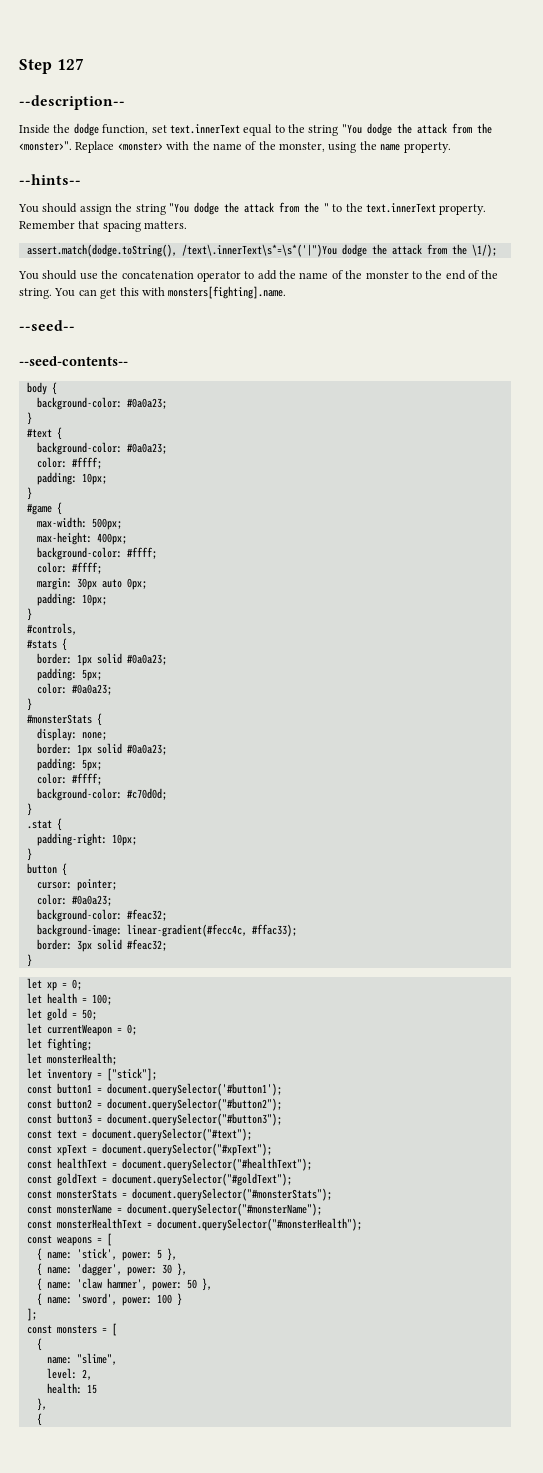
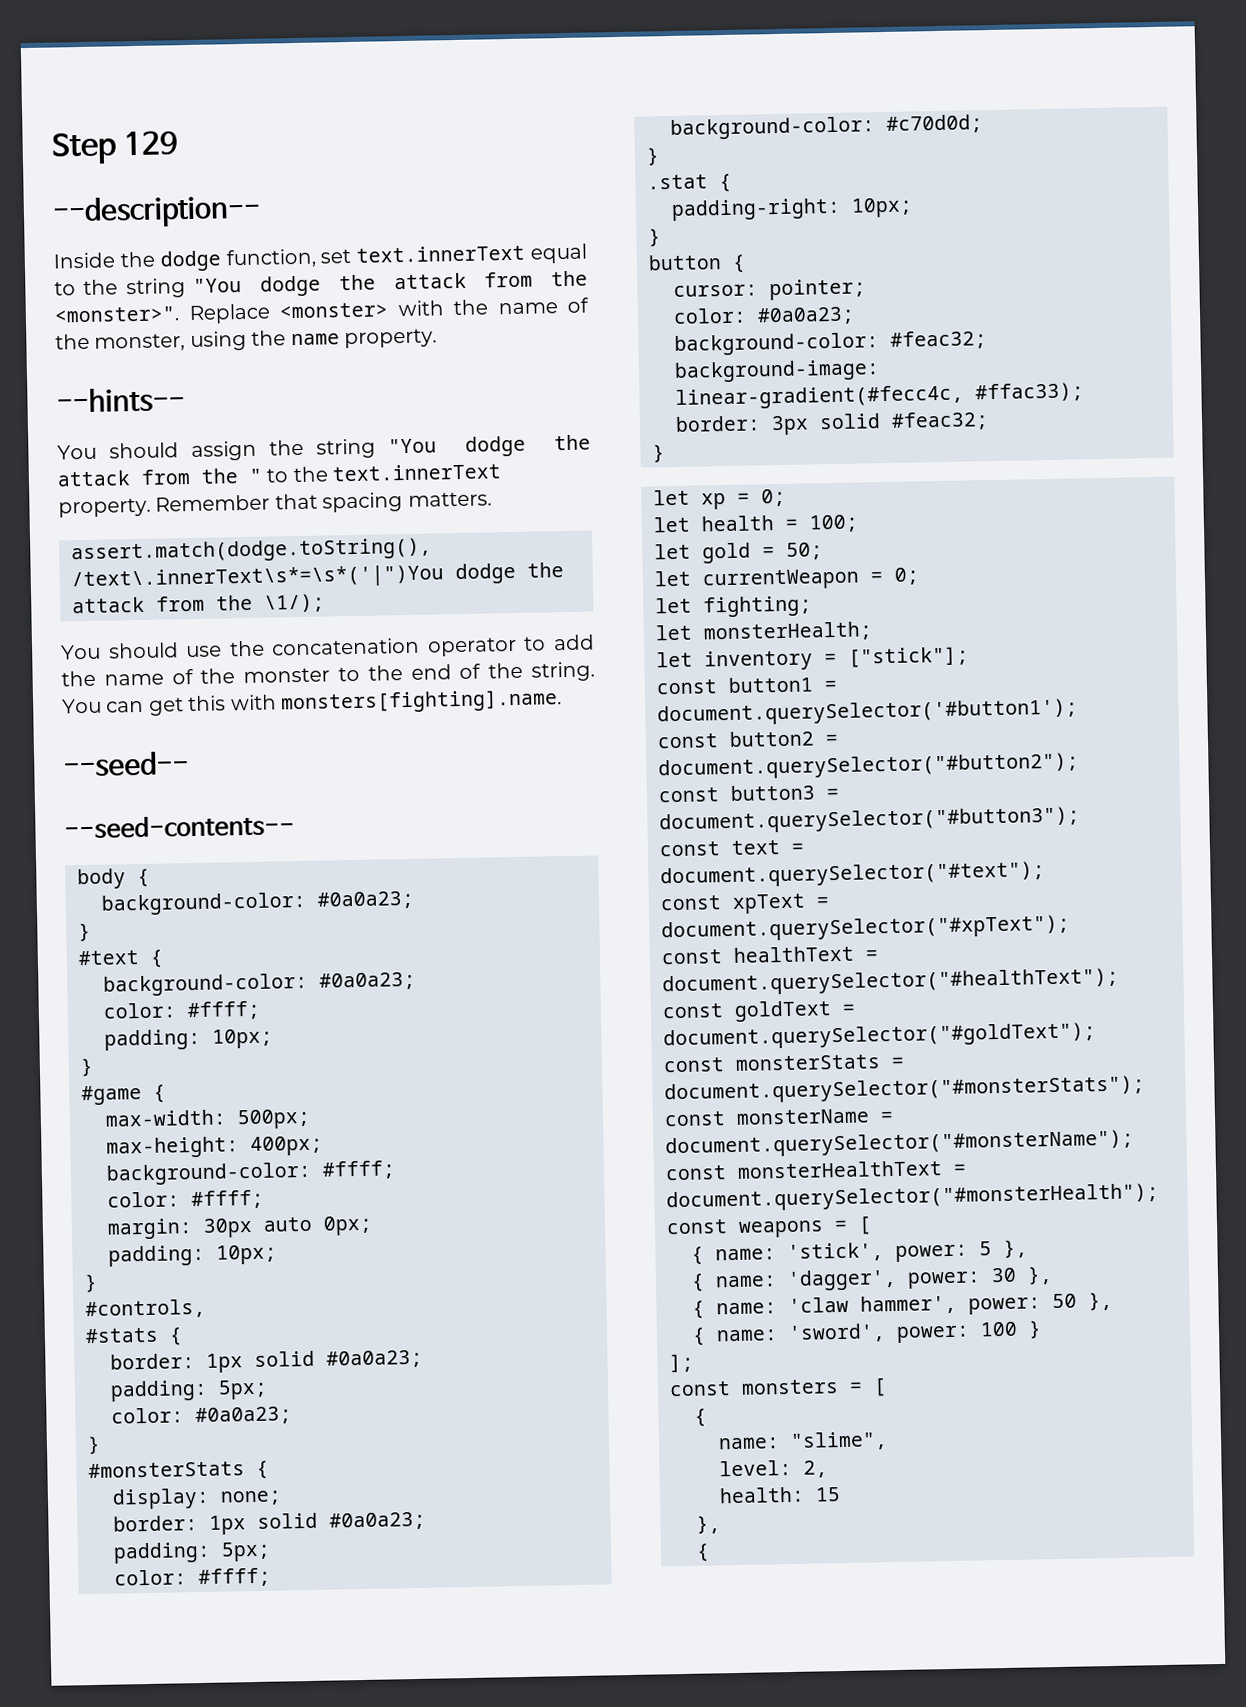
- Step 127
+ Step 129

